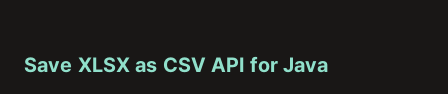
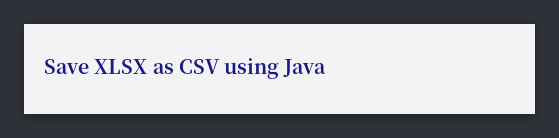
- Save XLSX as CSV API for Java
+ Save XLSX as CSV using Java

